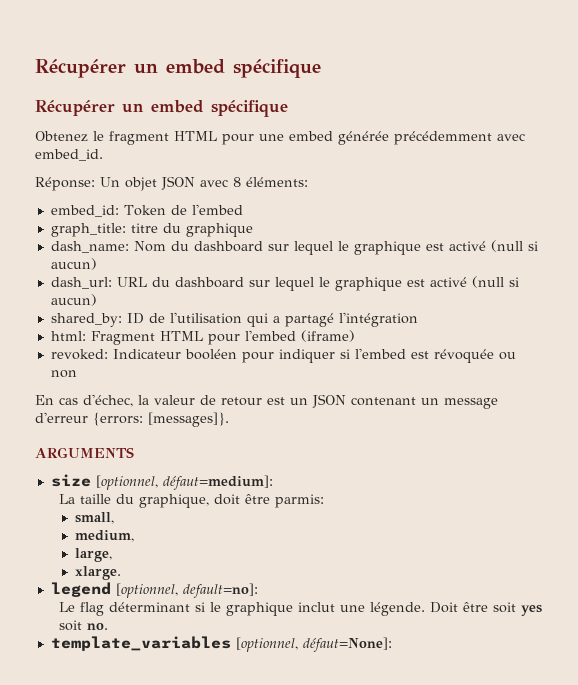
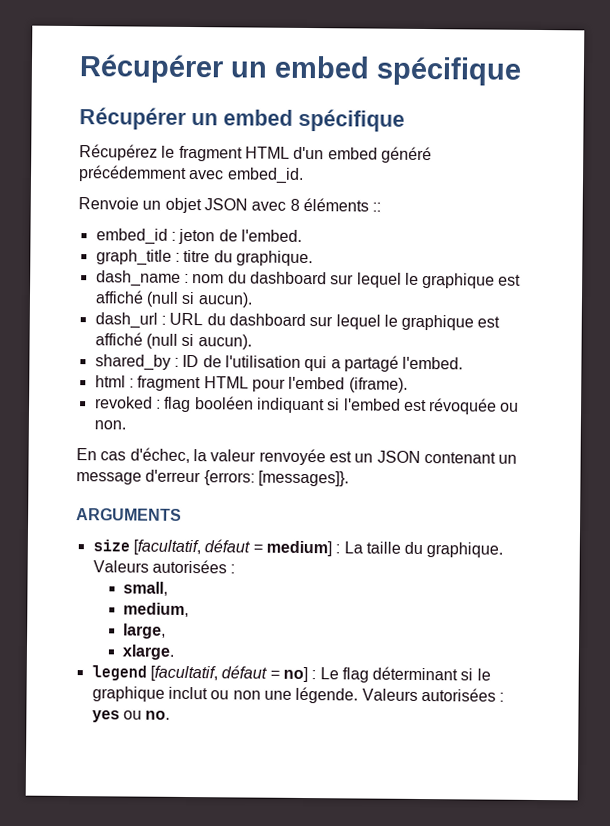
- Obtenez le fragment HTML pour une embed générée précédemment avec embed_id.
+ Récupérez le fragment HTML d'un embed généré précédemment avec embed_id.
- Réponse: Un objet JSON avec 8 éléments:
- embed_id: Token de l'embed
- graph_title: titre du graphique
- dash_name: Nom du dashboard sur lequel le graphique est activé (null si aucun)
- dash_url: URL du dashboard sur lequel le graphique est activé (null si aucun)
- shared_by: ID de l'utilisation qui a partagé l'intégration
- html: Fragment HTML pour l'embed (iframe)
- revoked: Indicateur booléen pour indiquer si l'embed est révoquée ou non
+ Renvoie un objet JSON avec 8 éléments ::
+ embed_id : jeton de l'embed.
+ graph_title : titre du graphique.
+ dash_name : nom du dashboard sur lequel le graphique est affiché (null si aucun).
+ dash_url : URL du dashboard sur lequel le graphique est affiché (null si aucun).
+ shared_by : ID de l'utilisation qui a partagé l'embed.
+ html : fragment HTML pour l'embed (iframe).
+ revoked : flag booléen indiquant si l'embed est révoquée ou non.
- En cas d'échec, la valeur de retour est un JSON contenant un message d'erreur {errors: [messages]}.
+ En cas d'échec, la valeur renvoyée est un JSON contenant un message d'erreur {errors: [messages]}.
- size [optionnel, défaut=medium]:
- La taille du graphique, doit être parmis:
+ size [facultatif, défaut = medium] : La taille du graphique. Valeurs autorisées :
- legend [optionnel, default=no]:
- Le flag déterminant si le graphique inclut une légende. Doit être soit yes soit no.
- template_variables [optionnel, défaut=None]:
+ legend [facultatif, défaut = no] : Le flag déterminant si le graphique inclut ou non une légende. Valeurs autorisées : yes ou no.

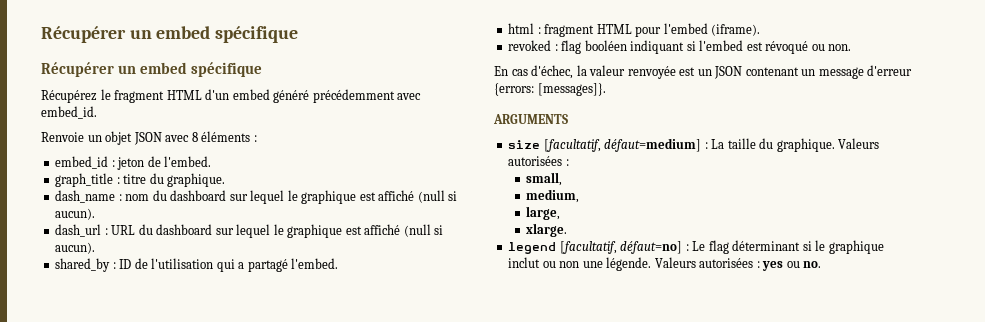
- Renvoie un objet JSON avec 8 éléments ::
+ Renvoie un objet JSON avec 8 éléments :
- revoked : flag booléen indiquant si l'embed est révoquée ou non.
+ revoked : flag booléen indiquant si l'embed est révoqué ou non.
- size [facultatif, défaut = medium] : La taille du graphique.
+ size [facultatif, défaut=medium] : La taille du graphique.
- legend [facultatif, défaut = no] : Le flag déterminant si le graphique inclut ou non une légende.
+ legend [facultatif, défaut=no] : Le flag déterminant si le graphique inclut ou non une légende.

